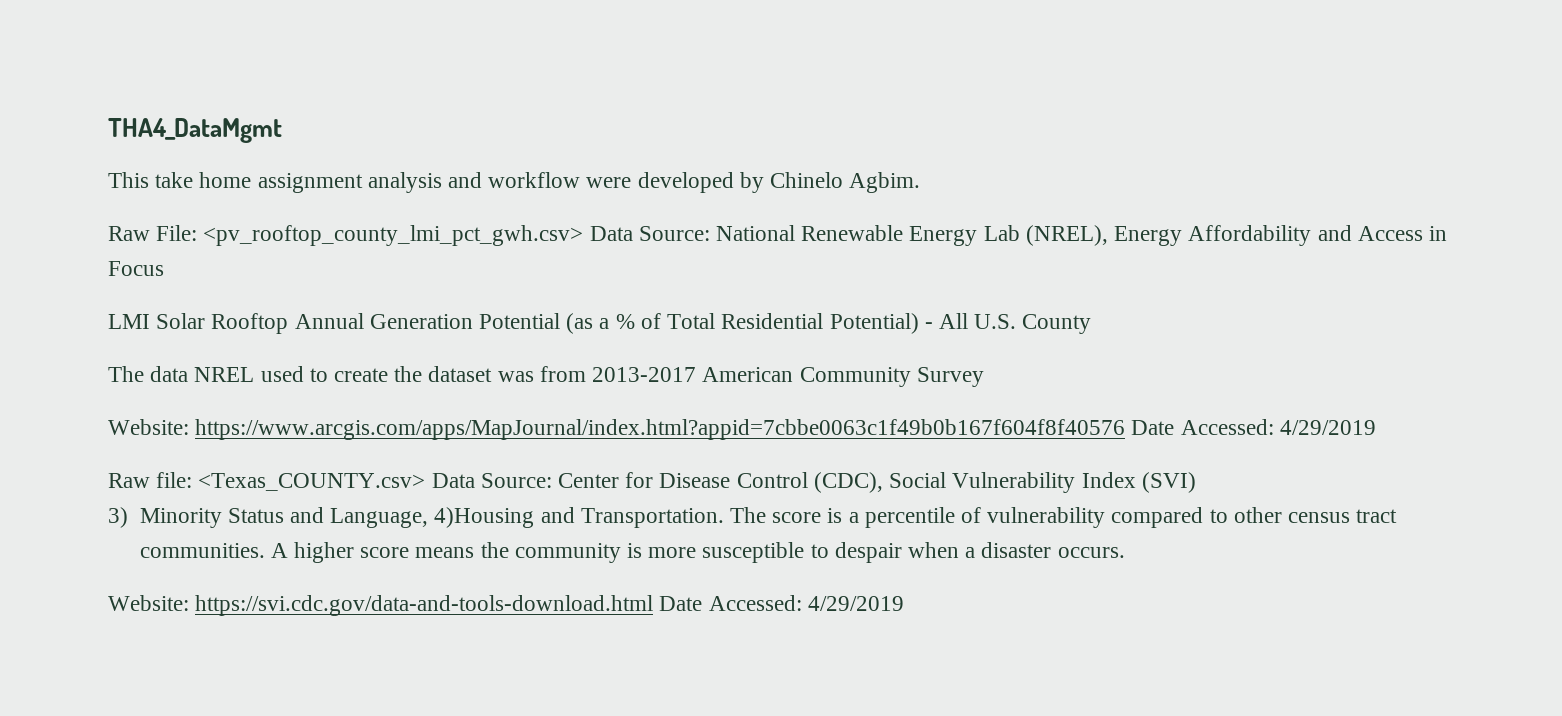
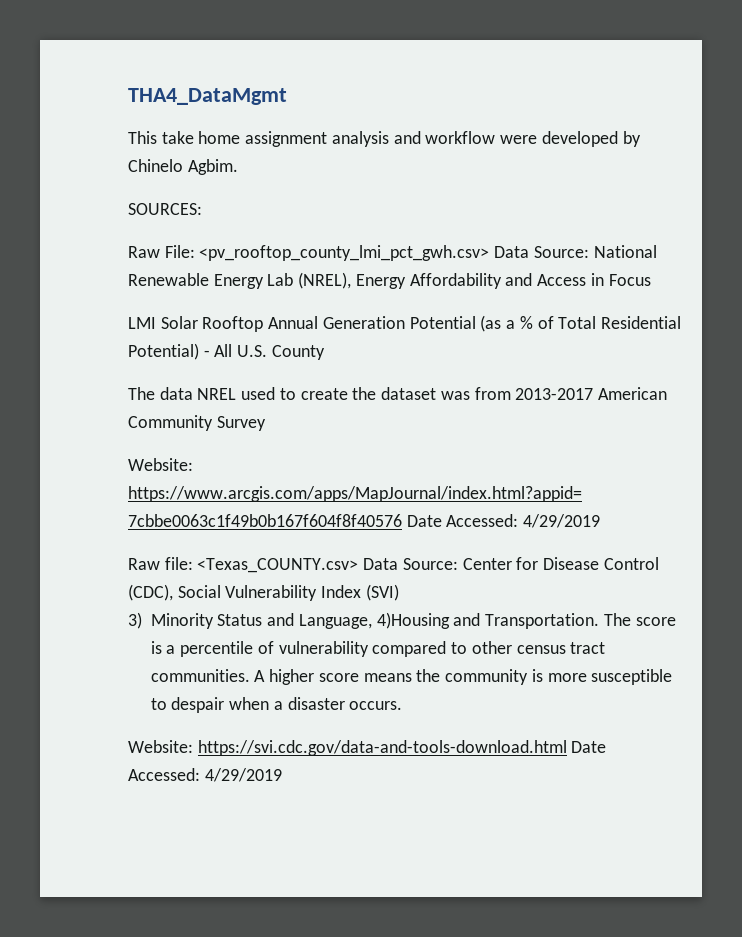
+ SOURCES:

